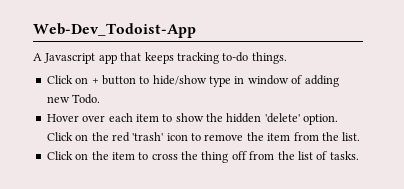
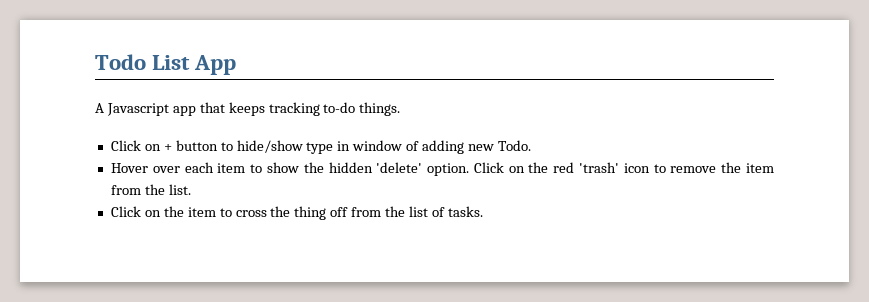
- Web-Dev_Todoist-App
+ Todo List App

